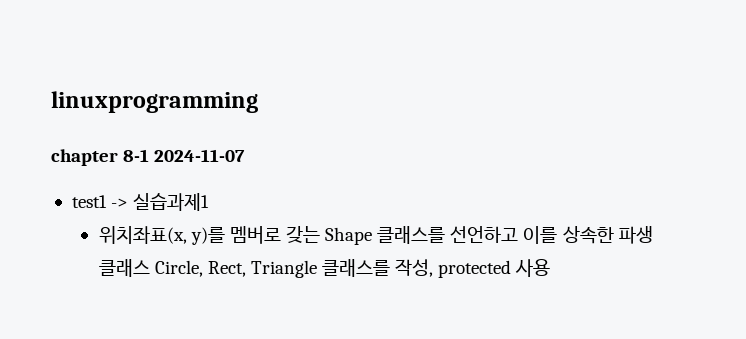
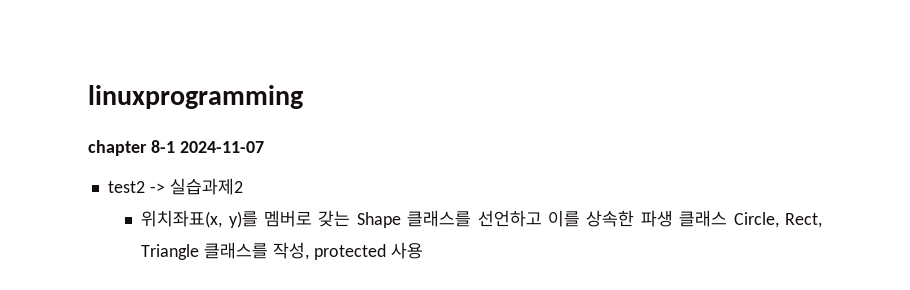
- test1 -> 실습과제1
+ test2 -> 실습과제2

